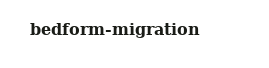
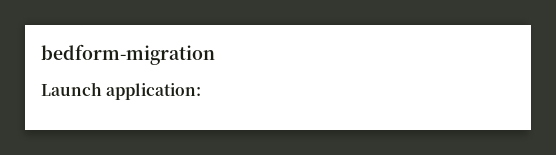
+ Launch application:

